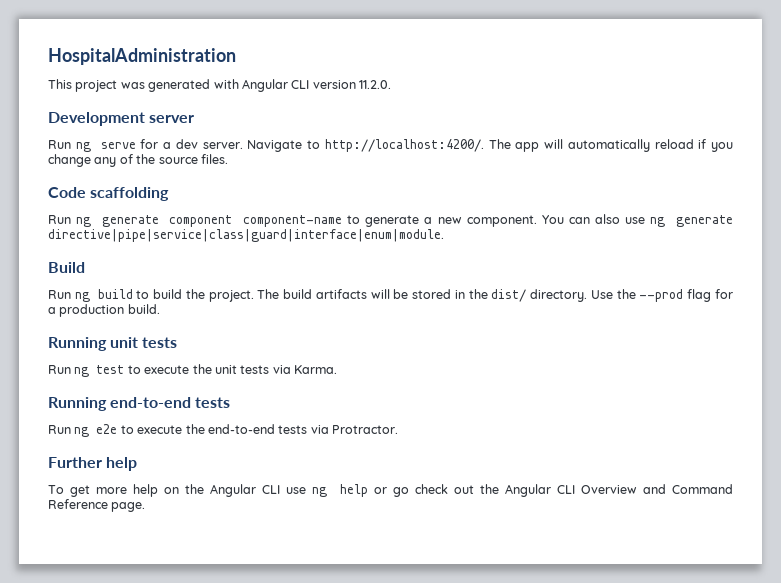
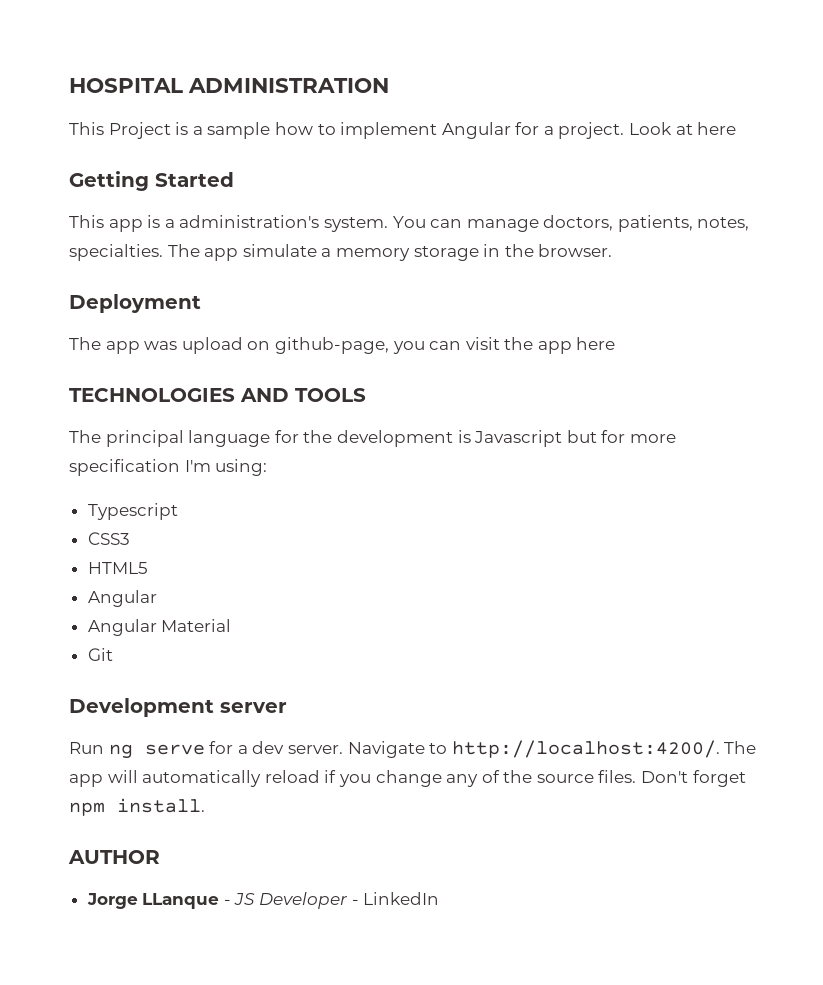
- HospitalAdministration
- This project was generated with Angular CLI version 11.2.0.
+ HOSPITAL ADMINISTRATION
+ This Project is a sample how to implement Angular for a project. Look at here
+ Getting Started
+ This app is a administration's system. You can manage doctors, patients, notes, specialties. The app simulate a memory storage in the browser.
+ Deployment
+ The app was upload on github-page, you can visit the app here
+ TECHNOLOGIES AND TOOLS
+ The principal language for the development is Javascript but for more specification I'm using:
+ Typescript
+ CSS3
+ HTML5
+ Angular
+ Angular Material
+ Git
- The app will automatically reload if you change any of the source files.
- Code scaffolding
- Run ng generate component component-name to generate a new component. You can also use ng generate directive|pipe|service|class|guard|interface|enum|module.
- Build
- Run ng build to build the project. The build artifacts will be stored in the dist/ directory. Use the --prod flag for a production build.
- Running unit tests
- Run ng test to execute the unit tests via Karma.
- Running end-to-end tests
- Run ng e2e to execute the end-to-end tests via Protractor.
- Further help
- To get more help on the Angular CLI use ng help or go check out the Angular CLI Overview and Command Reference page.
+ The app will automatically reload if you change any of the source files. Don't forget npm install.
+ AUTHOR
+ Jorge LLanque - JS Developer - LinkedIn

